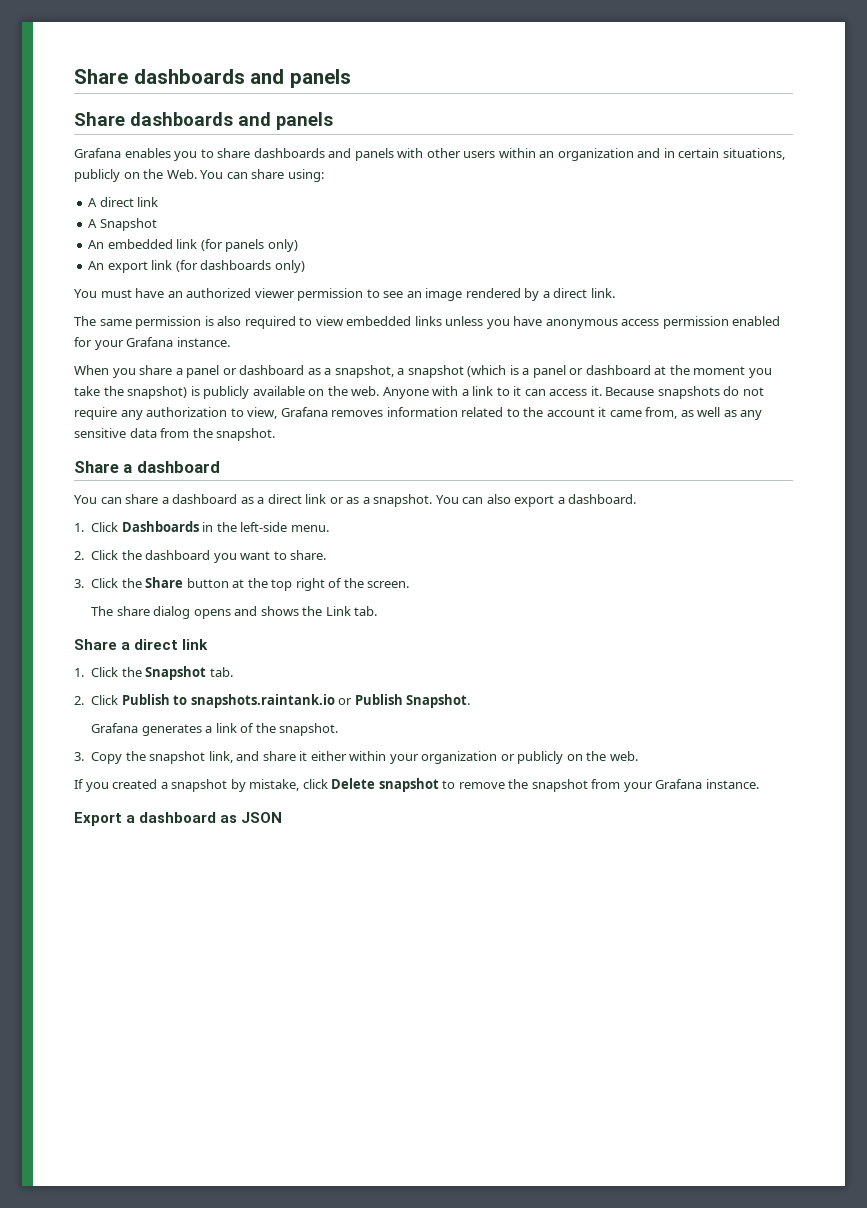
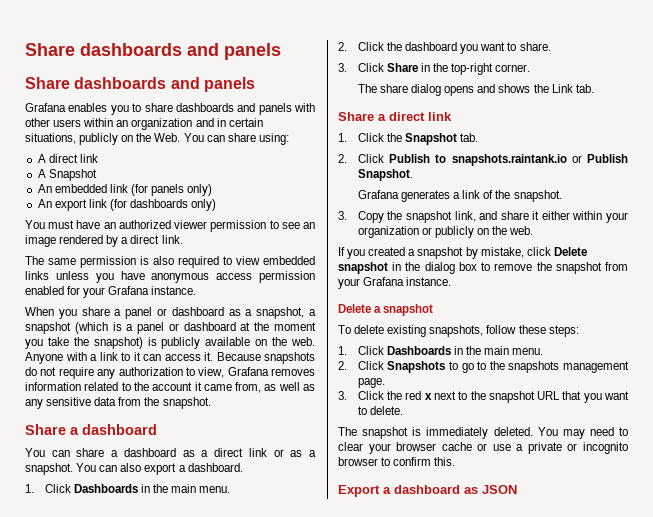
  You can also export a dashboard.
- 1. Click Dashboards in the left-side menu.
+ 1. Click Dashboards in the main menu.
- 3. Click the Share button at the top right of the screen.
+ 3. Click Share in the top-right corner.
- If you created a snapshot by mistake, click Delete snapshot to remove the snapshot from your Grafana instance.
+ If you created a snapshot by mistake, click Delete snapshot in the dialog box to remove the snapshot from your Grafana instance.
+ Delete a snapshot
+ To delete existing snapshots, follow these steps:
+ 1. Click Dashboards in the main menu.
+ 2. Click Snapshots to go to the snapshots management page.
+ 3. Click the red x next to the snapshot URL that you want to delete.
+ The snapshot is immediately deleted. You may need to clear your browser cache or use a private or incognito browser to confirm this.

